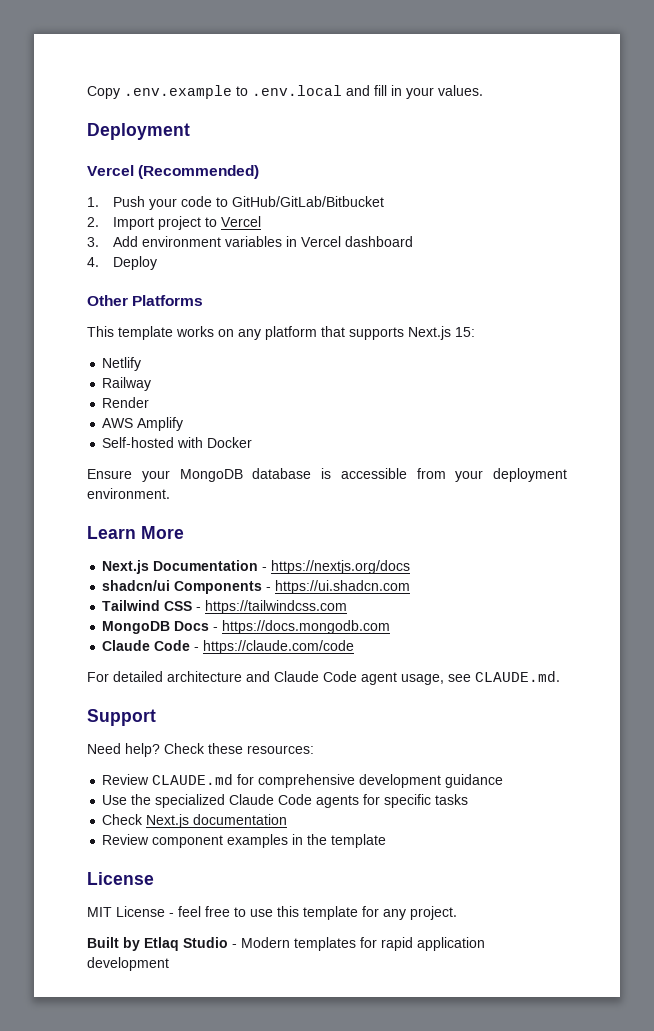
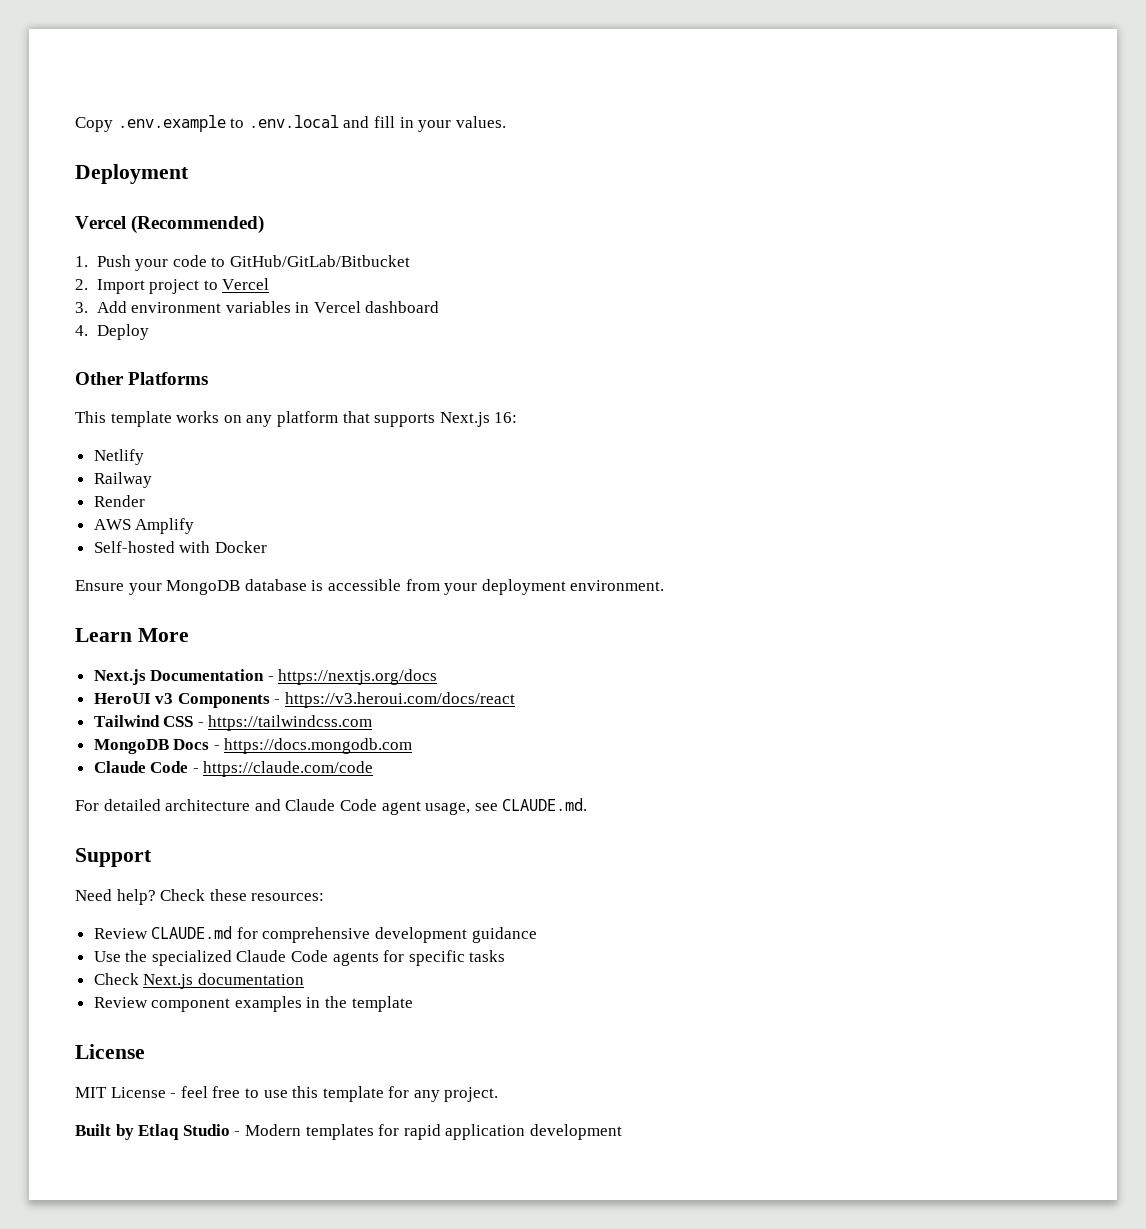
- This template works on any platform that supports Next.js 15:
+ This template works on any platform that supports Next.js 16:
- shadcn/ui Components - https://ui.shadcn.com
+ HeroUI v3 Components - https://v3.heroui.com/docs/react

